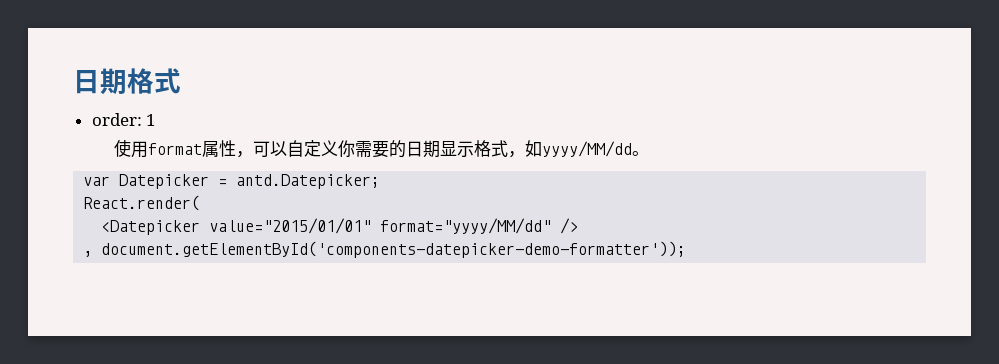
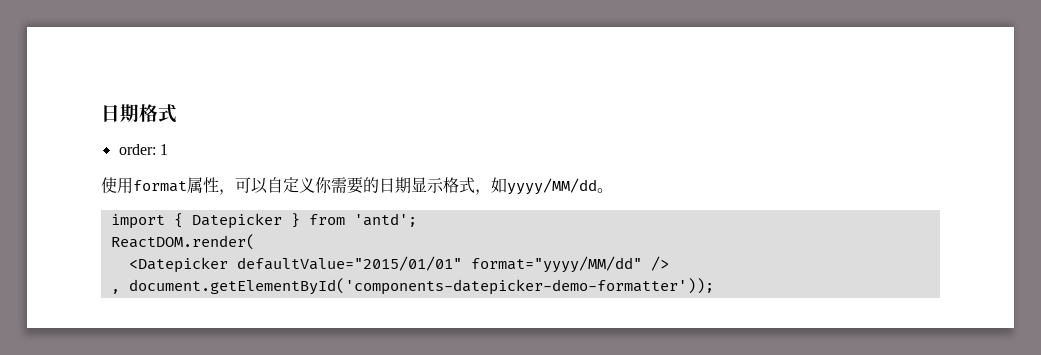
- var Datepicker = antd.Datepicker;
- React.render(
+ import { Datepicker } from 'antd';
+ ReactDOM.render(
- <Datepicker value="2015/01/01" format="yyyy/MM/dd" />
+ <Datepicker defaultValue="2015/01/01" format="yyyy/MM/dd" />

